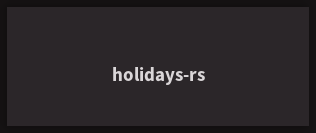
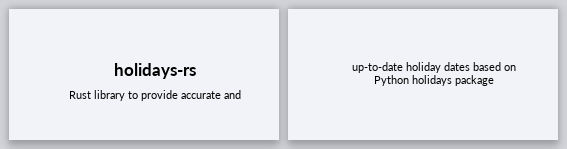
+ Rust library to provide accurate and up-to-date holiday dates based on Python holidays package

